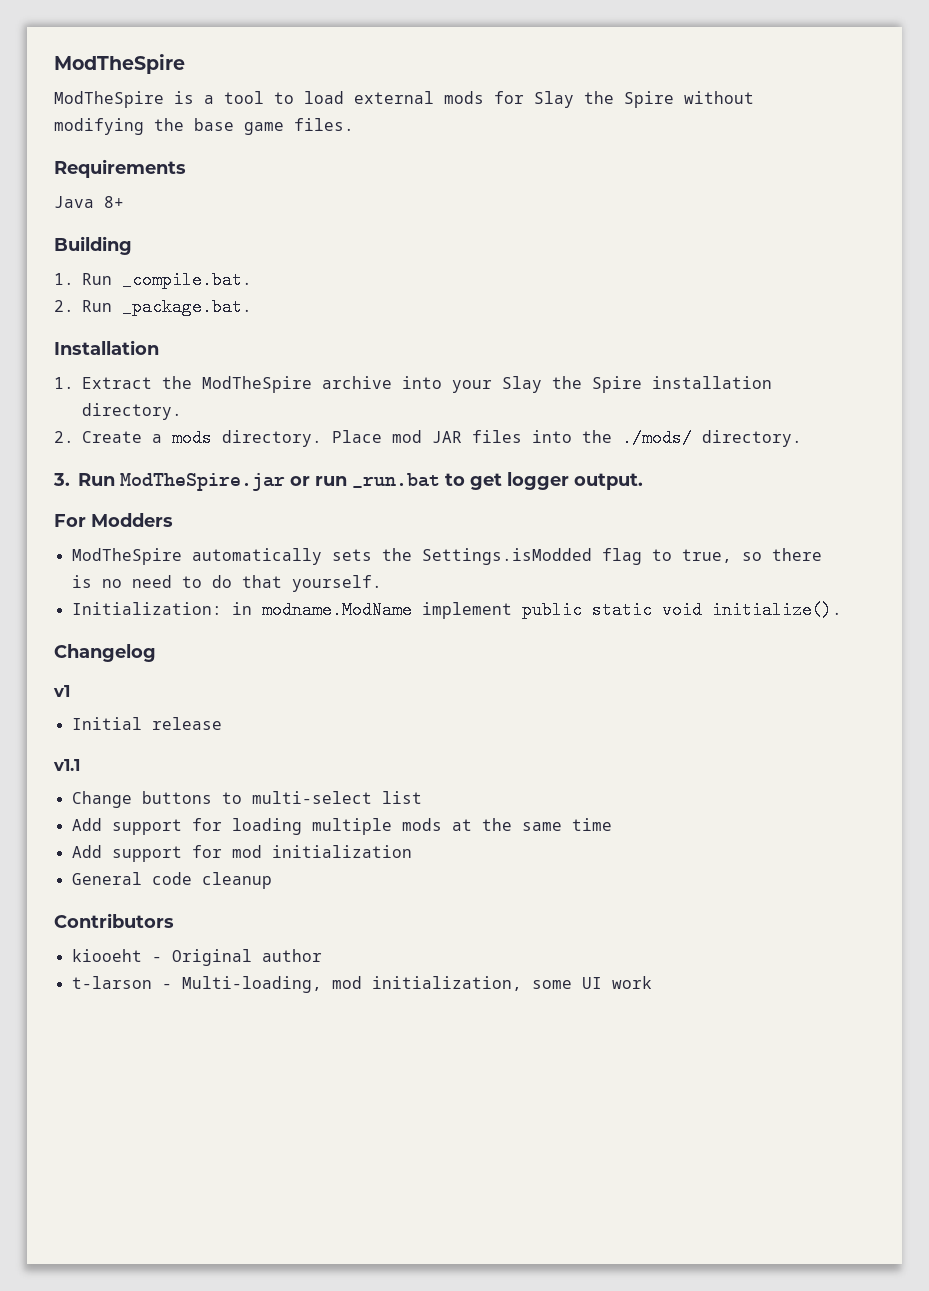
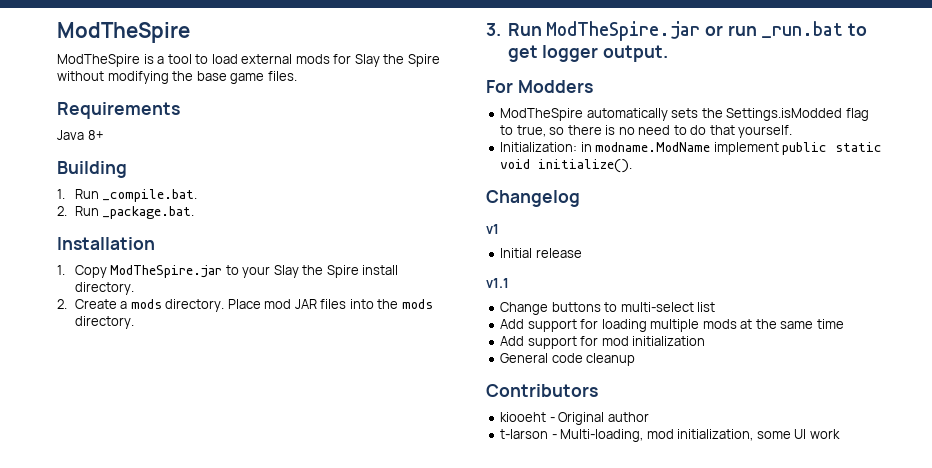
- 1. Extract the ModTheSpire archive into your Slay the Spire installation directory.
+ 1. Copy ModTheSpire.jar to your Slay the Spire install directory.
- Place mod JAR files into the ./mods/ directory.
+ Place mod JAR files into the mods directory.

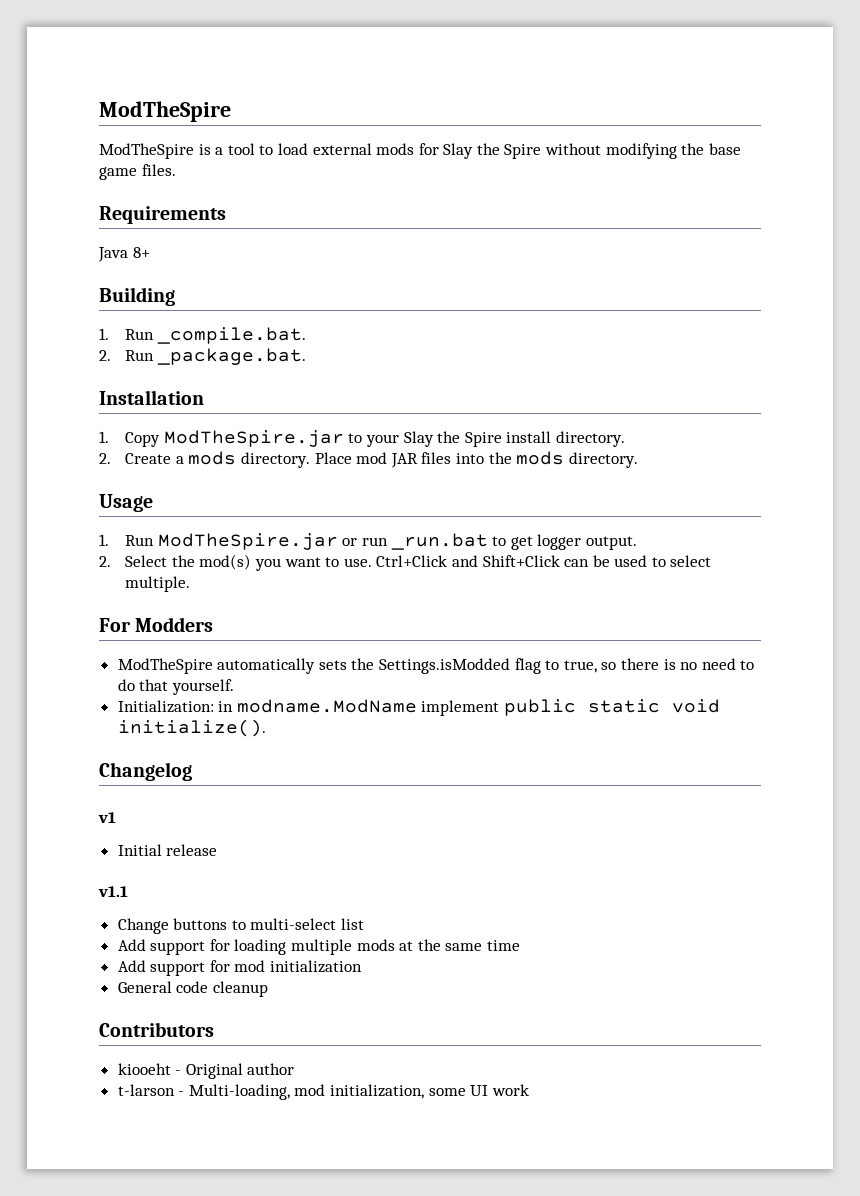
- 3. Run ModTheSpire.jar or run _run.bat to get logger output.
+ Usage
+ 1. Run ModTheSpire.jar or run _run.bat to get logger output.
+ 2. Select the mod(s) you want to use. Ctrl+Click and Shift+Click can be used to select multiple.

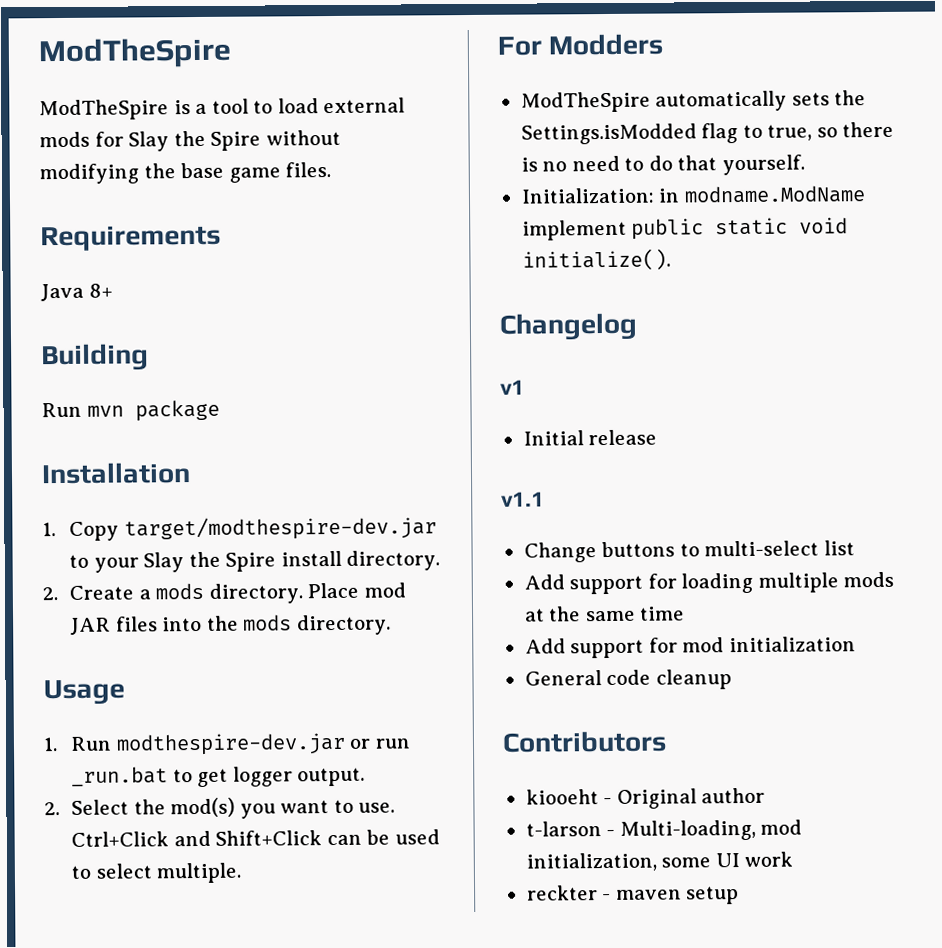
- 1. Run _compile.bat.
- 2. Run _package.bat.
+ Run mvn package
- 1. Copy ModTheSpire.jar to your Slay the Spire install directory.
+ 1. Copy target/modthespire-dev.jar to your Slay the Spire install directory.
- 1. Run ModTheSpire.jar or run _run.bat to get logger output.
+ 1. Run modthespire-dev.jar or run _run.bat to get logger output.
+ reckter - maven setup

